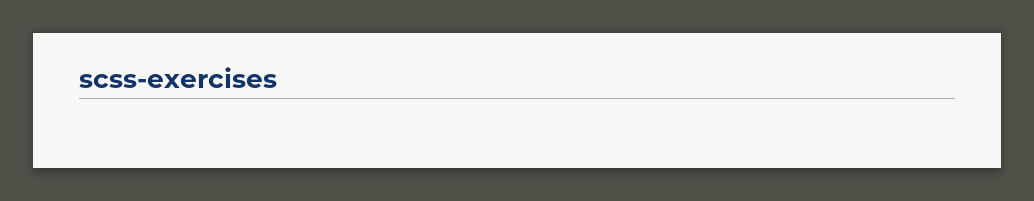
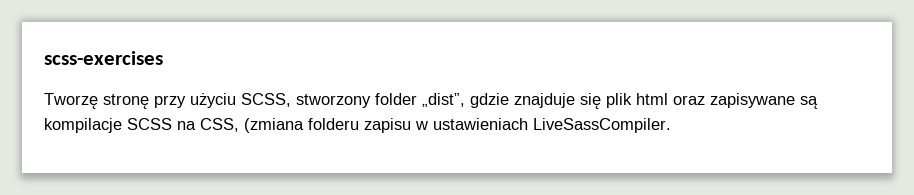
+ Tworzę stronę przy użyciu SCSS, stworzony folder „dist”, gdzie znajduje się plik html oraz zapisywane są kompilacje SCSS na CSS, (zmiana folderu zapisu w ustawieniach LiveSassCompiler.

